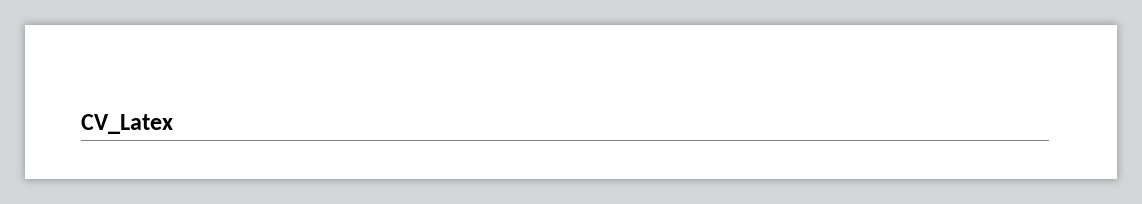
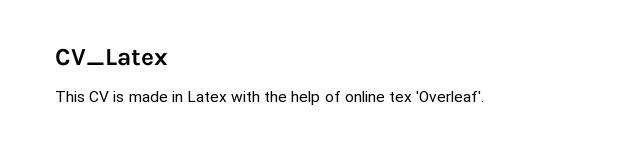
+ This CV is made in Latex with the help of online tex 'Overleaf'.

